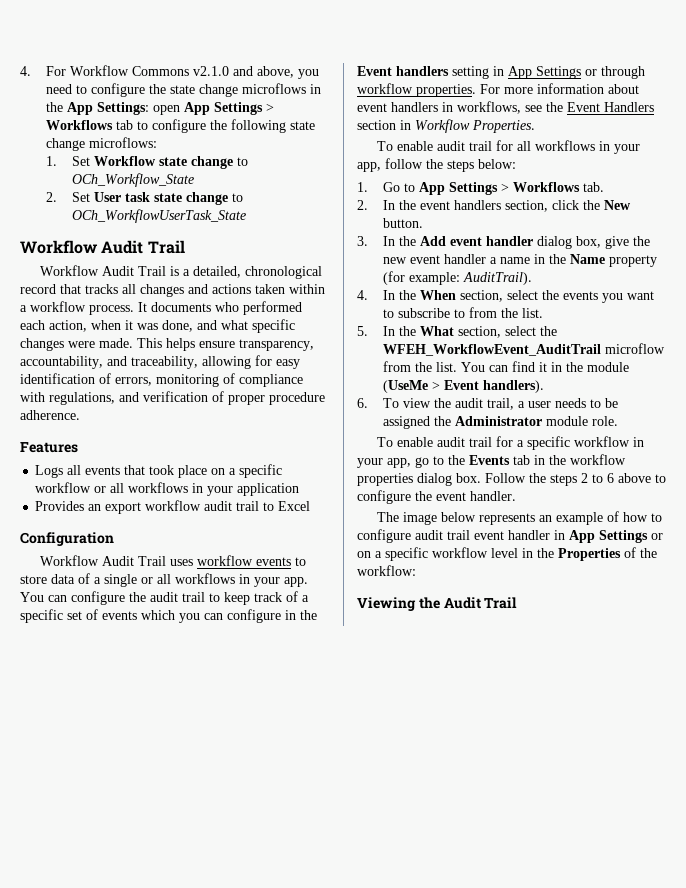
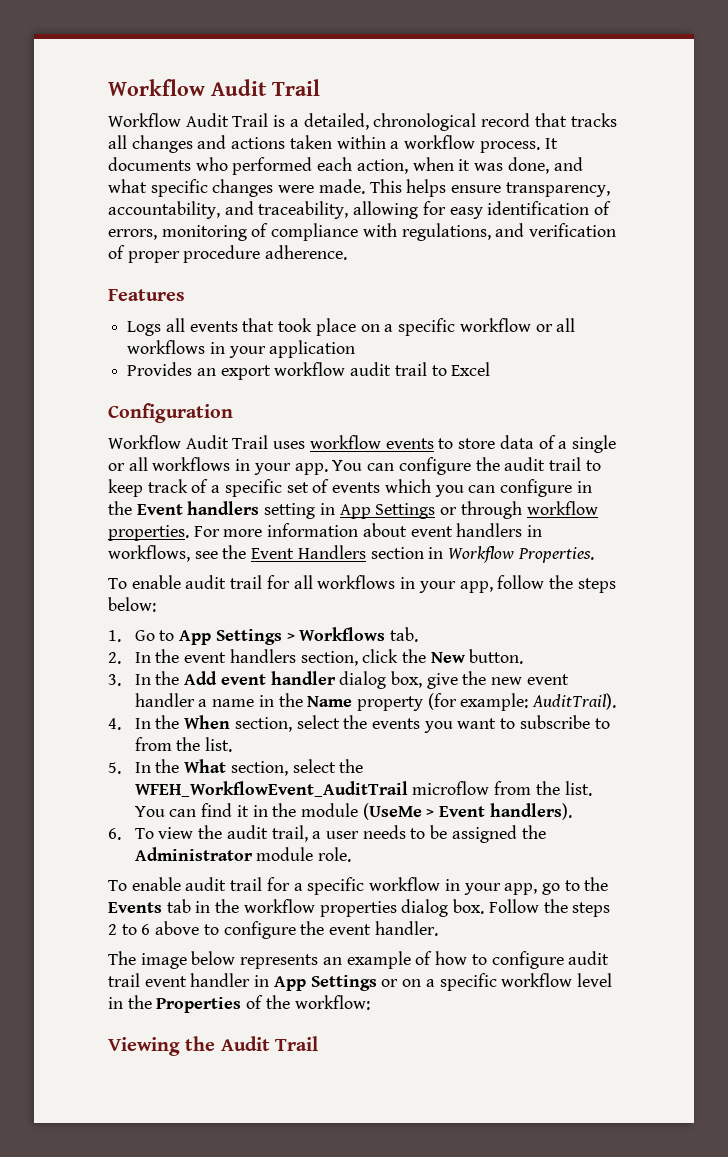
- 4. For Workflow Commons v2.1.0 and above, you need to configure the state change microflows in the App Settings: open App Settings > Workflows tab to configure the following state change microflows:
- 1. Set Workflow state change to OCh_Workflow_State
- 2. Set User task state change to OCh_WorkflowUserTask_State

